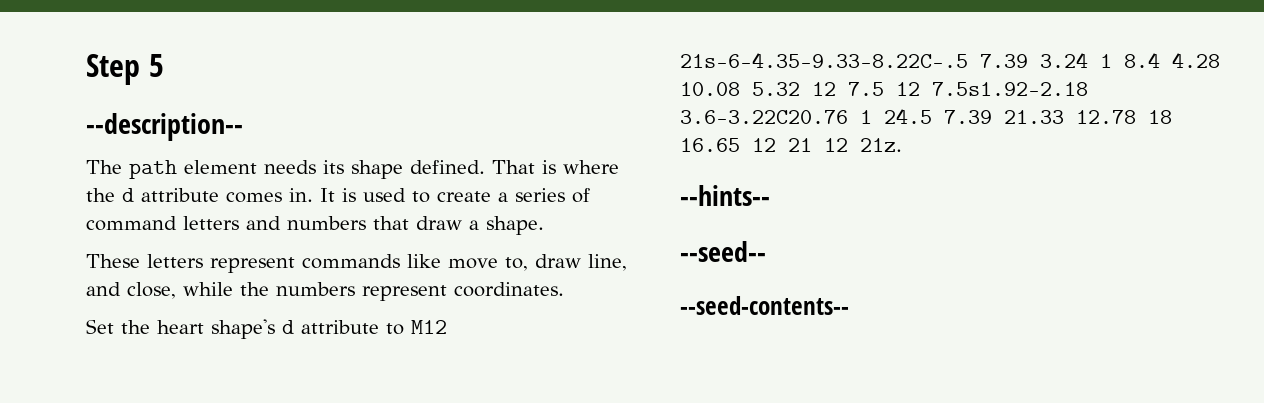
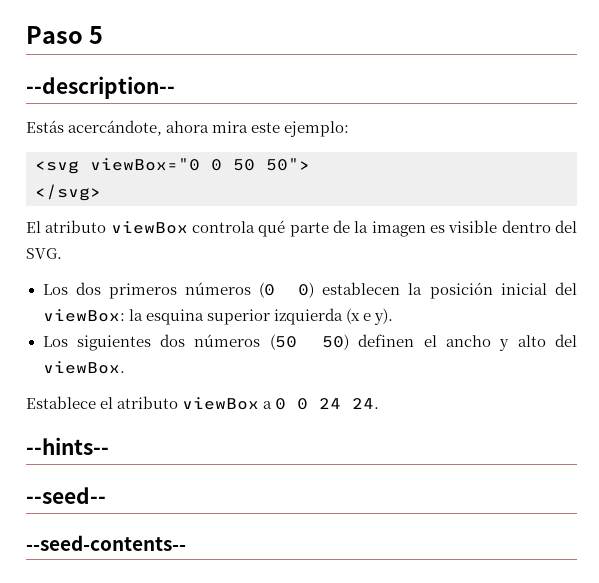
- Step 5
+ Paso 5
- The path element needs its shape defined. That is where the d attribute comes in. It is used to create a series of command letters and numbers that draw a shape.
- These letters represent commands like move to, draw line, and close, while the numbers represent coordinates.
- Set the heart shape's d attribute to M12 21s-6-4.35-9.33-8.22C-.5 7.39 3.24 1 8.4 4.28 10.08 5.32 12 7.5 12 7.5s1.92-2.18 3.6-3.22C20.76 1 24.5 7.39 21.33 12.78 18 16.65 12 21 12 21z.
+ Estás acercándote, ahora mira este ejemplo:
+ <svg viewBox="0 0 50 50">
+ </svg>
+ El atributo viewBox controla qué parte de la imagen es visible dentro del SVG.
+ Los dos primeros números (0 0) establecen la posición inicial del viewBox: la esquina superior izquierda (x e y).
+ Los siguientes dos números (50 50) definen el ancho y alto del viewBox.
+ Establece el atributo viewBox a 0 0 24 24.

